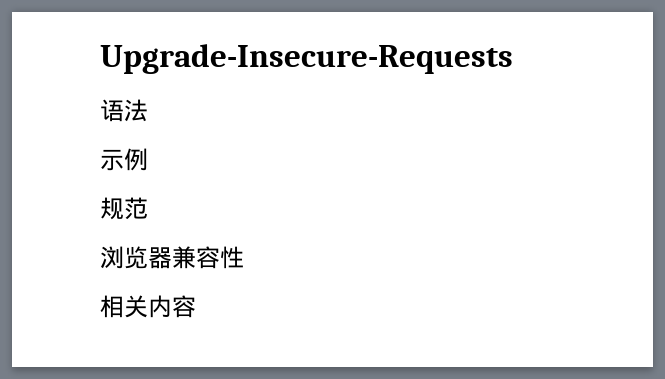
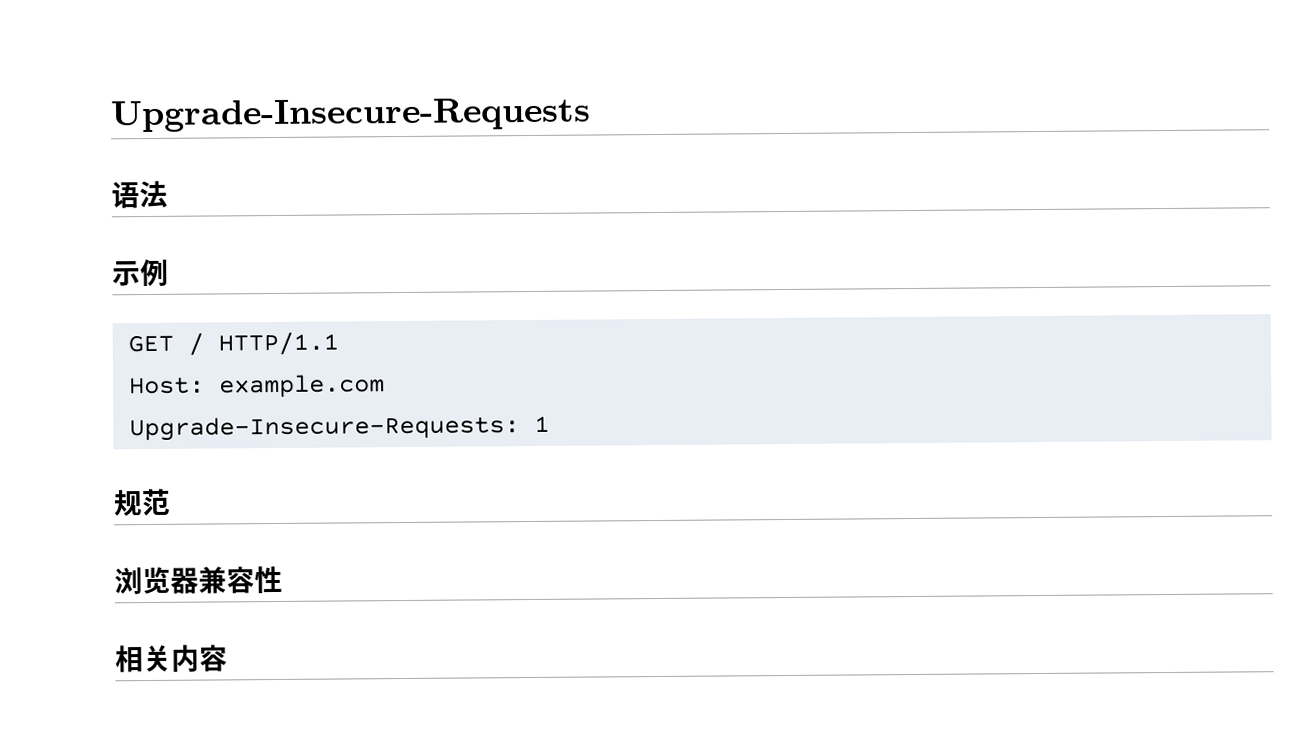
+ GET / HTTP/1.1
+ Host: example.com
+ Upgrade-Insecure-Requests: 1

